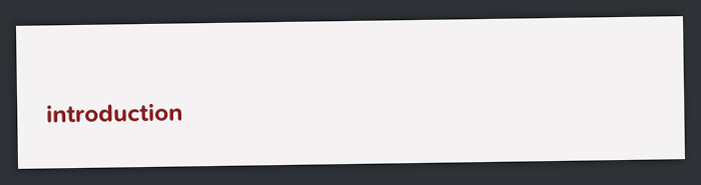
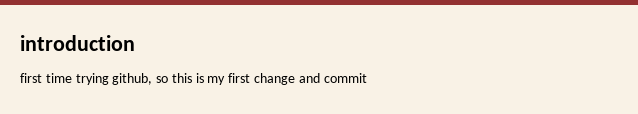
+ first time trying github, so this is my first change and commit

